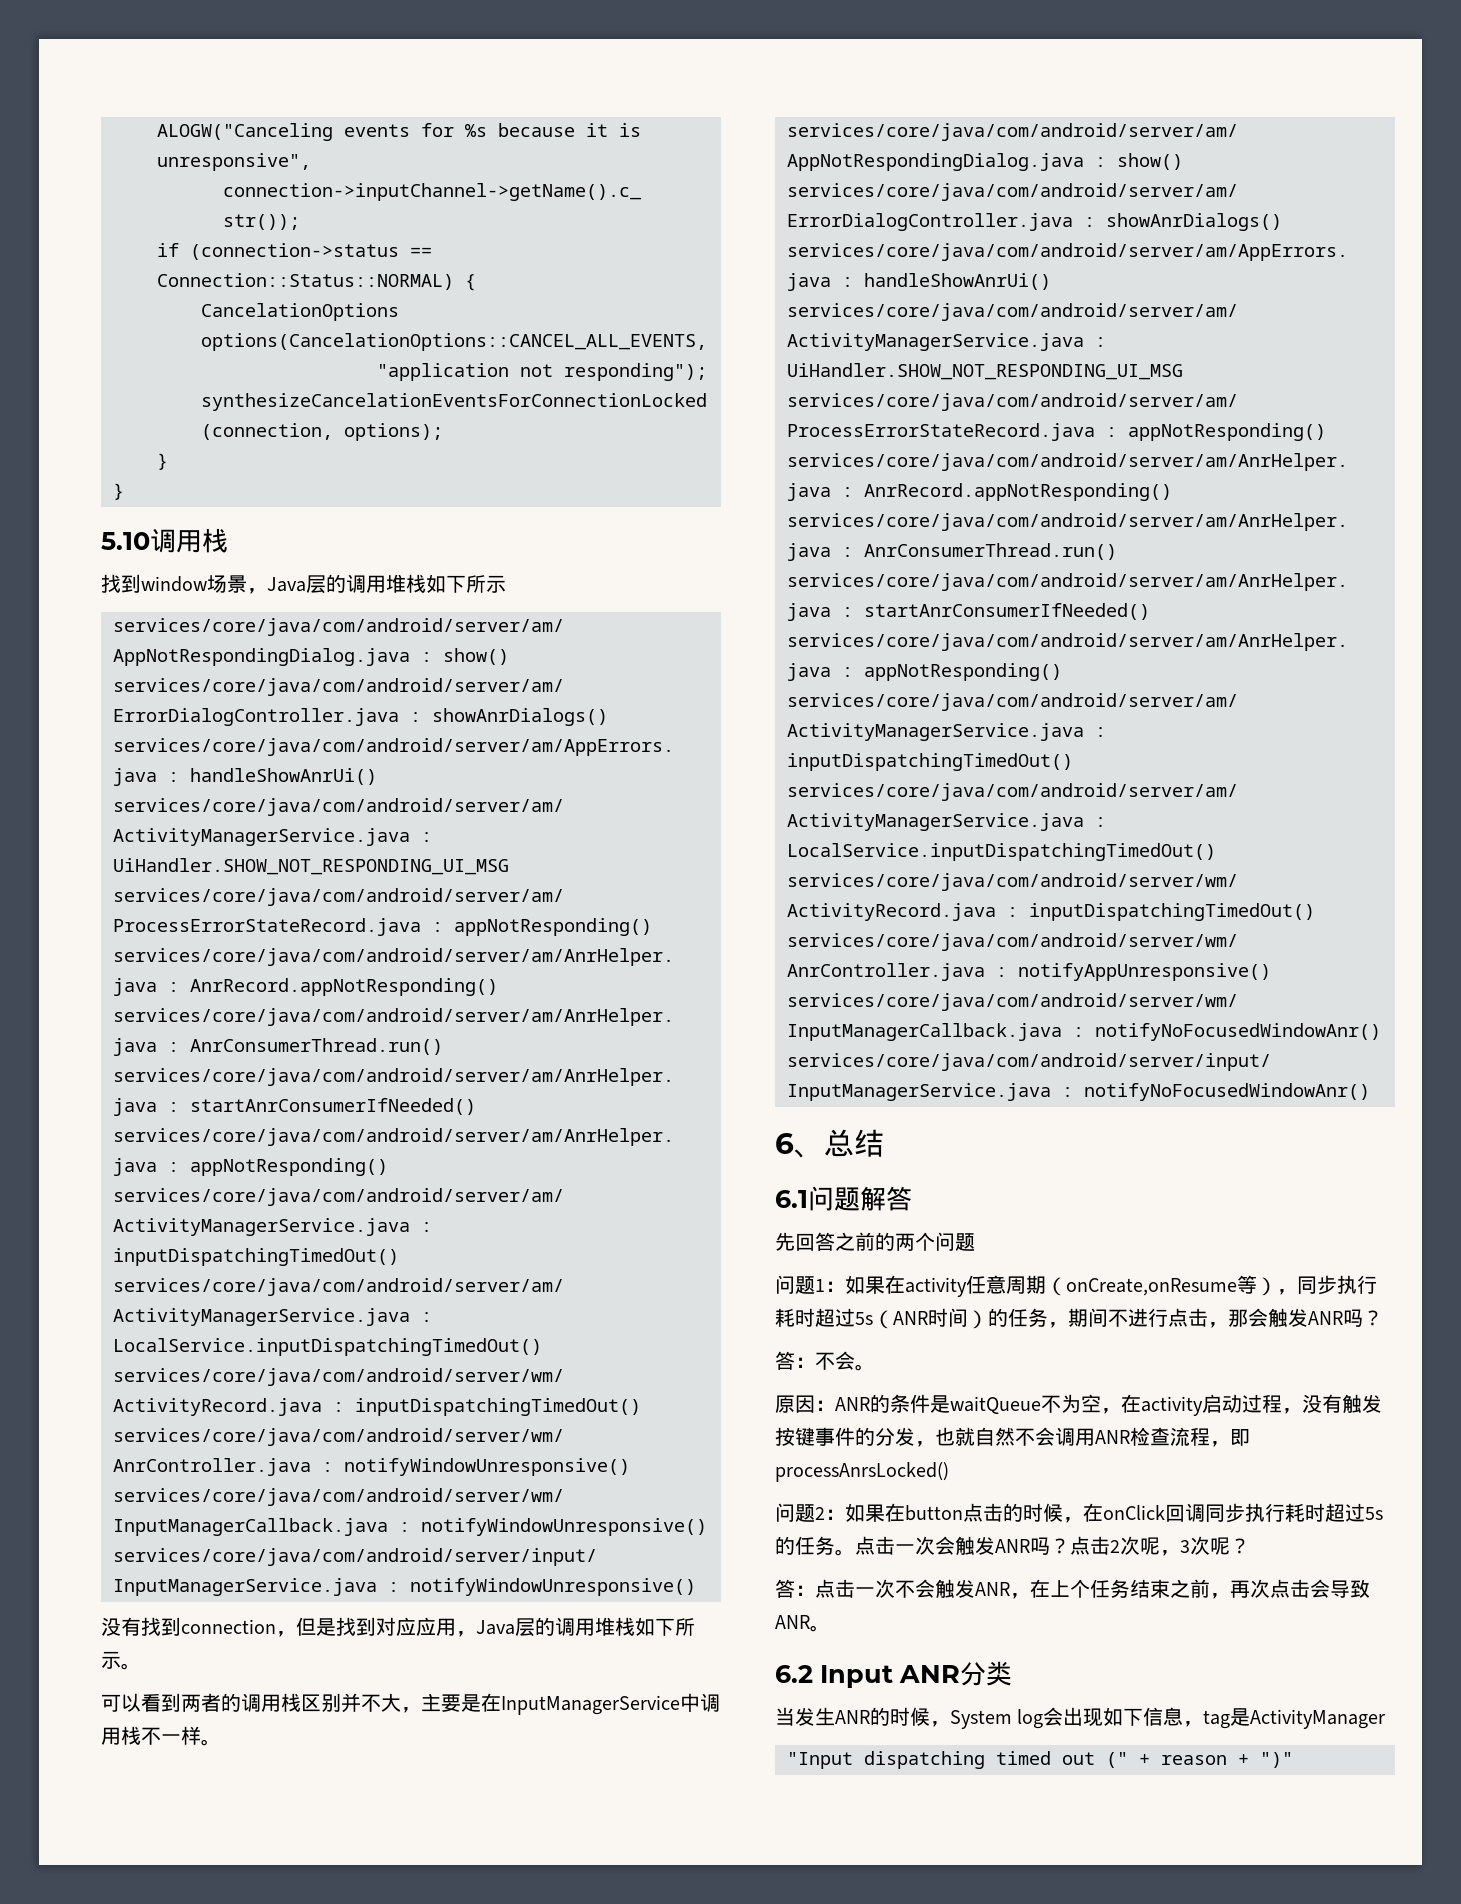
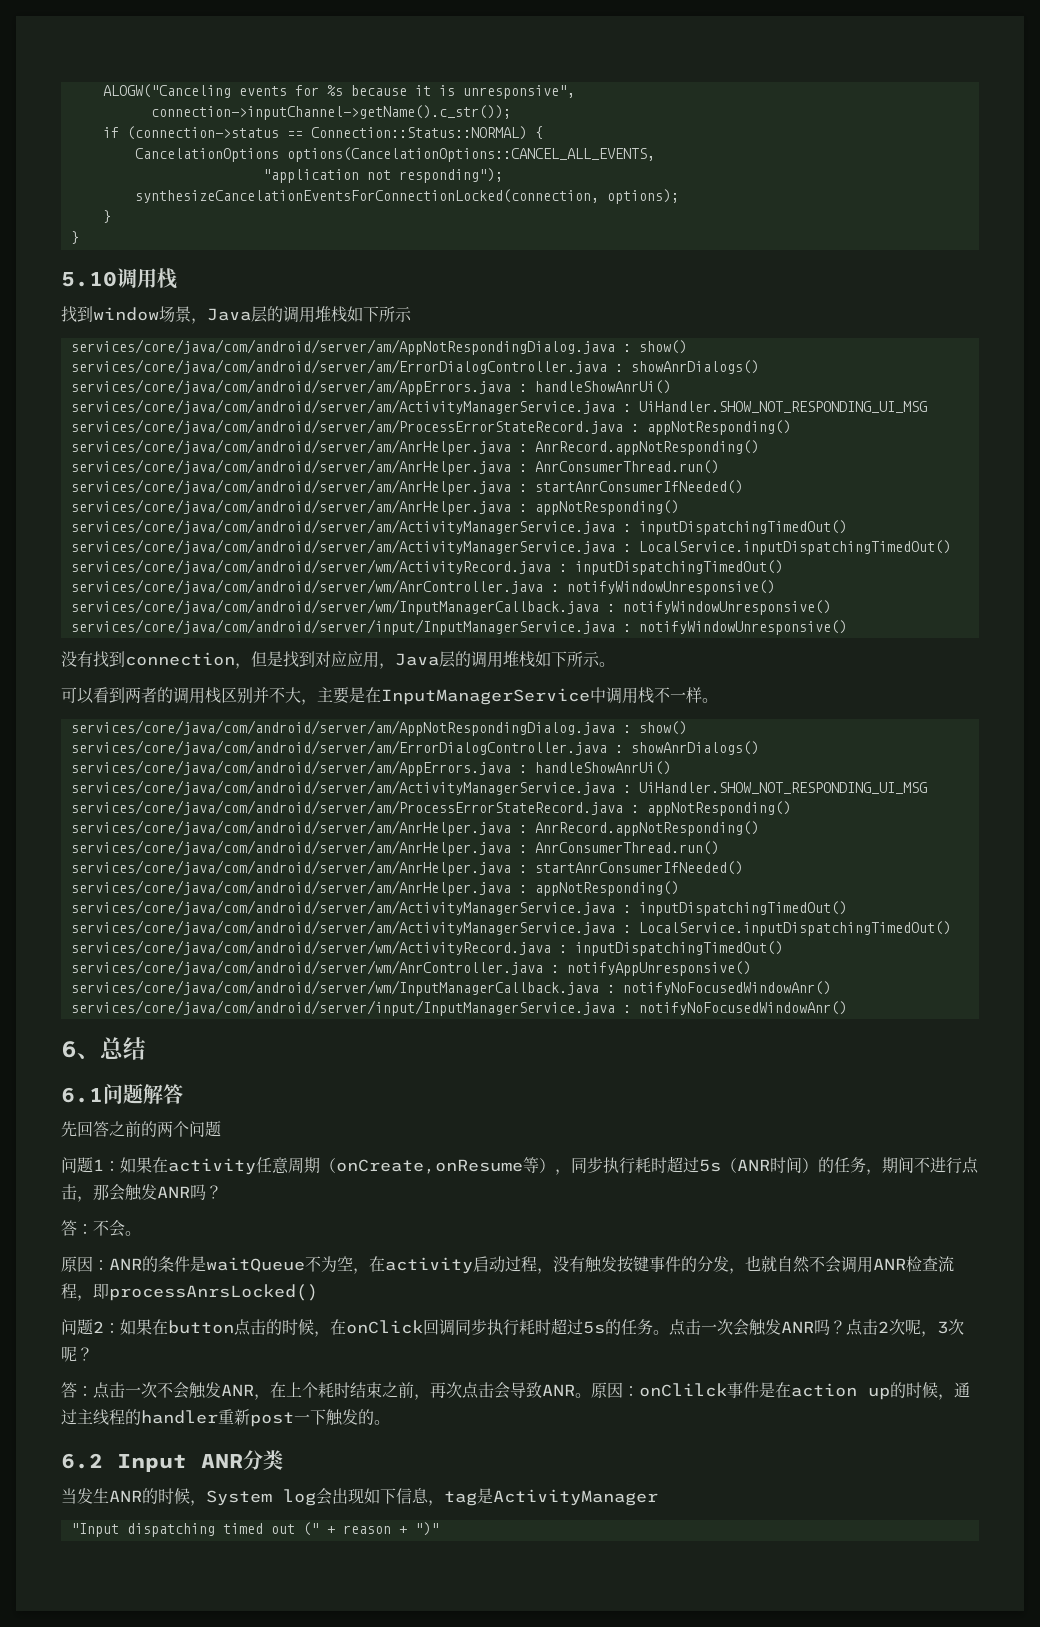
- 答：点击一次不会触发ANR，在上个任务结束之前，再次点击会导致ANR。
+ 答：点击一次不会触发ANR，在上个耗时结束之前，再次点击会导致ANR。原因：onClilck事件是在action up的时候，通过主线程的handler重新post一下触发的。

